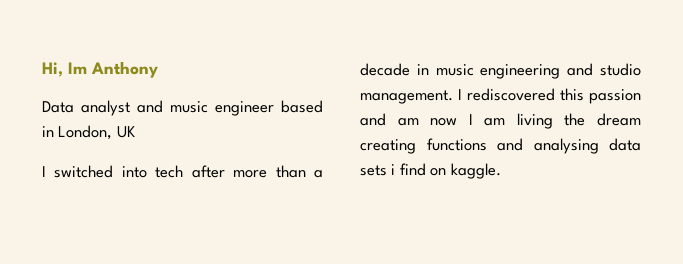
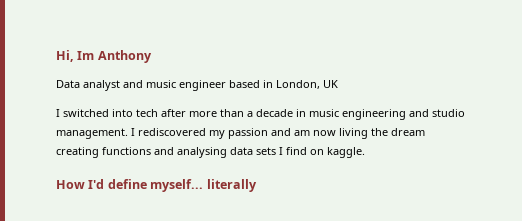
- I rediscovered this passion and am now I am living the dream creating functions and analysing data sets i find on kaggle.
+ I rediscovered my passion and am now living the dream creating functions and analysing data sets I find on kaggle.
+ How I'd define myself... literally

